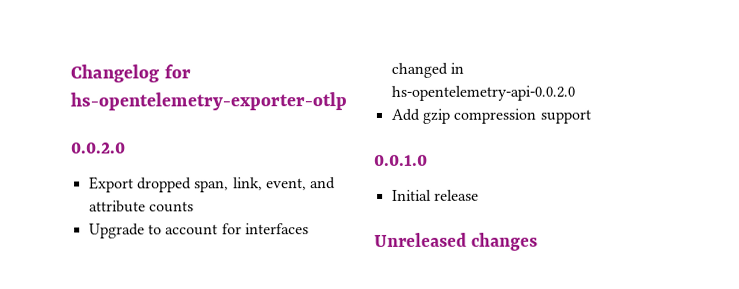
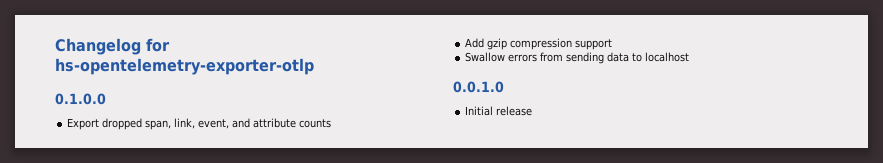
- 0.0.2.0
+ 0.1.0.0
- Upgrade to account for interfaces changed in hs-opentelemetry-api-0.0.2.0
  Add gzip compression support
+ Swallow errors from sending data to localhost
- Unreleased changes

